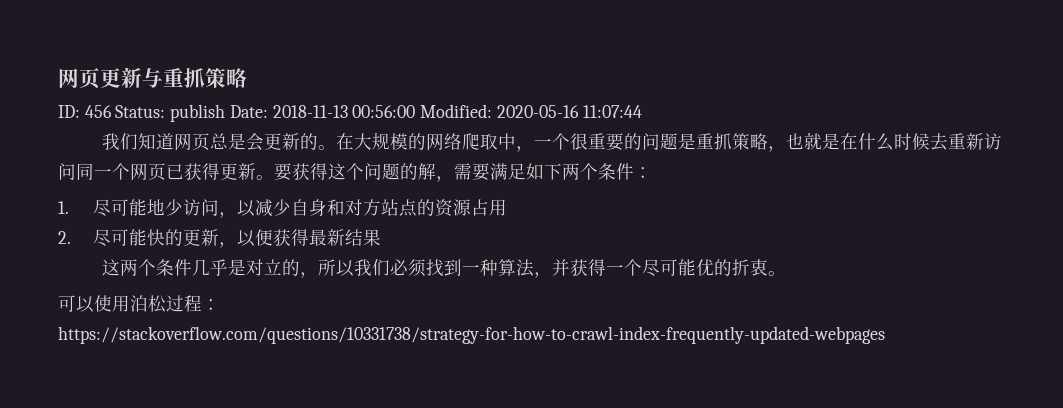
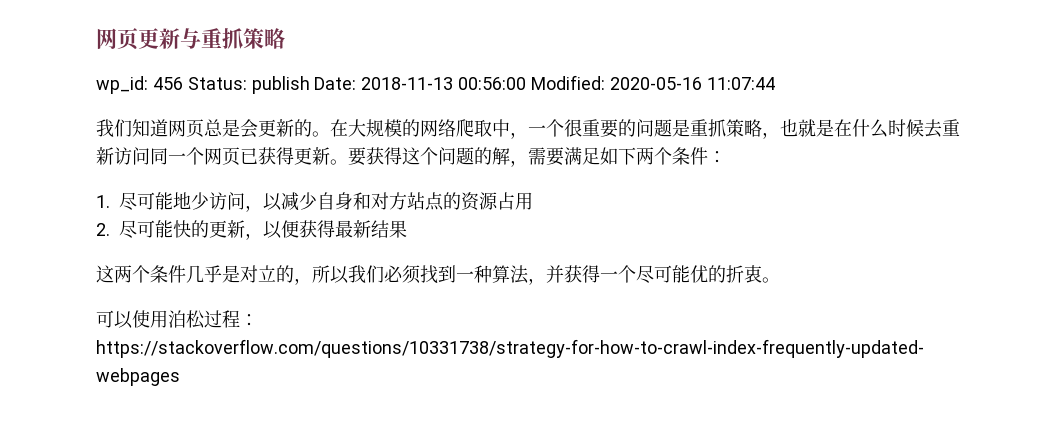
- ID: 456 Status: publish Date: 2018-11-13 00:56:00 Modified: 2020-05-16 11:07:44
+ wp_id: 456 Status: publish Date: 2018-11-13 00:56:00 Modified: 2020-05-16 11:07:44

